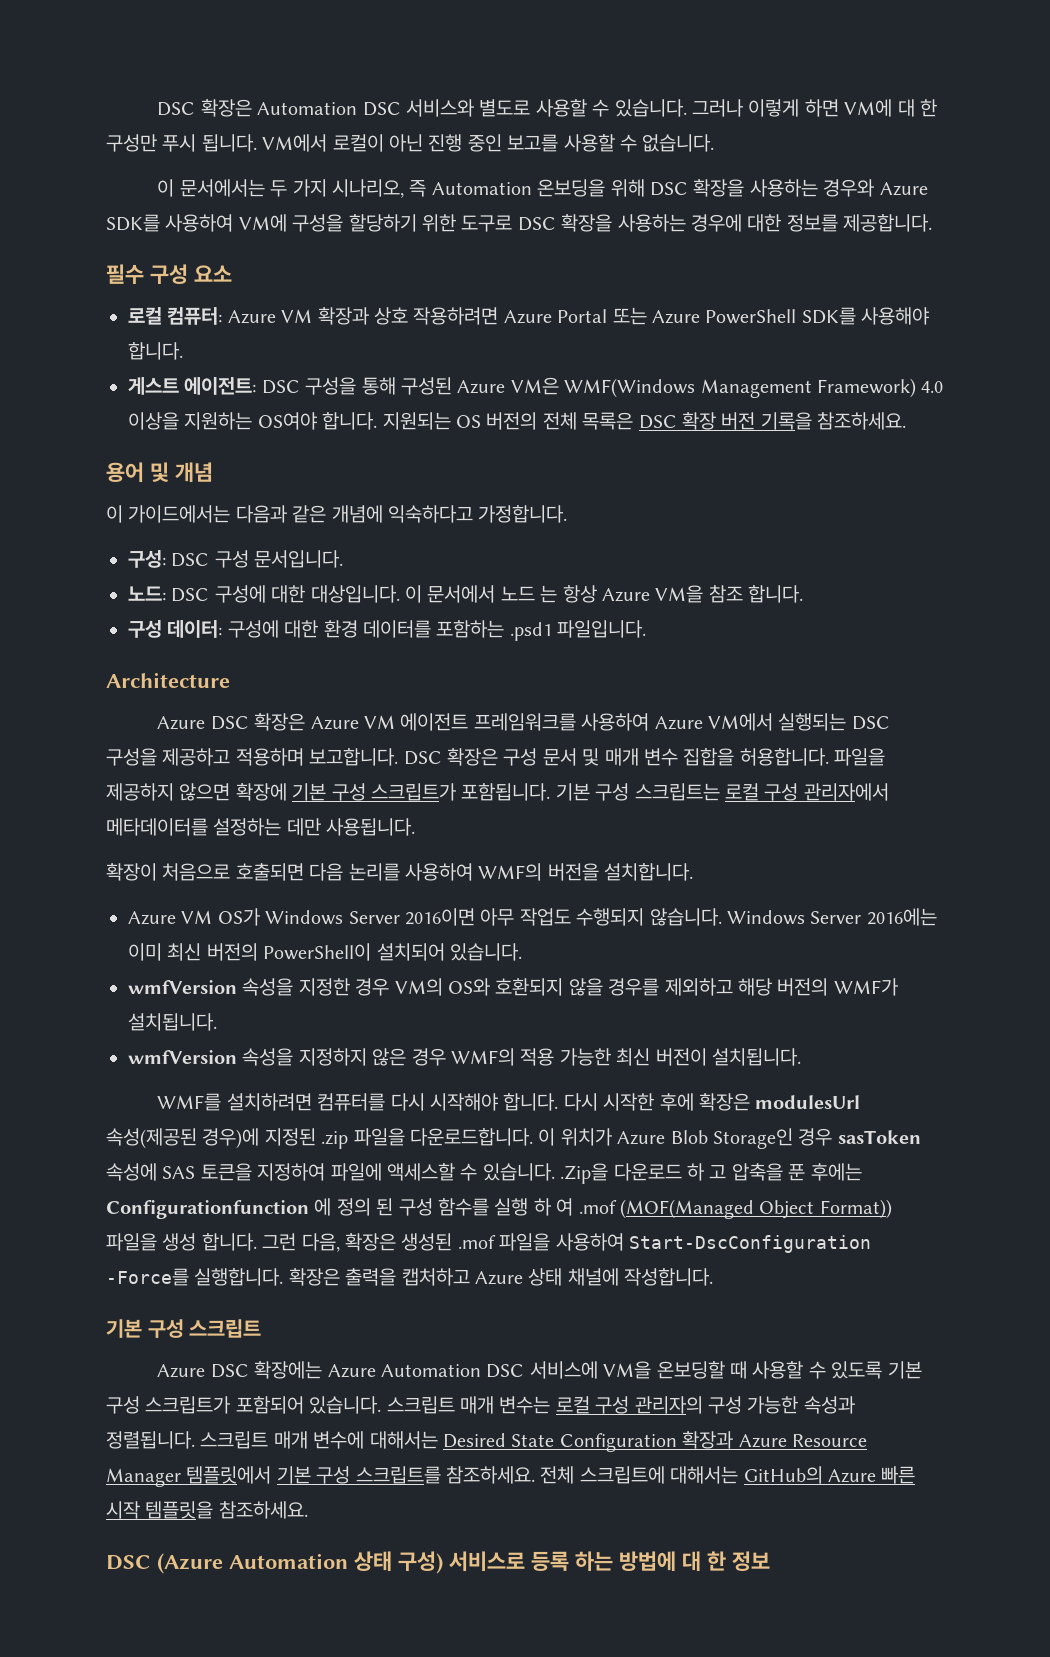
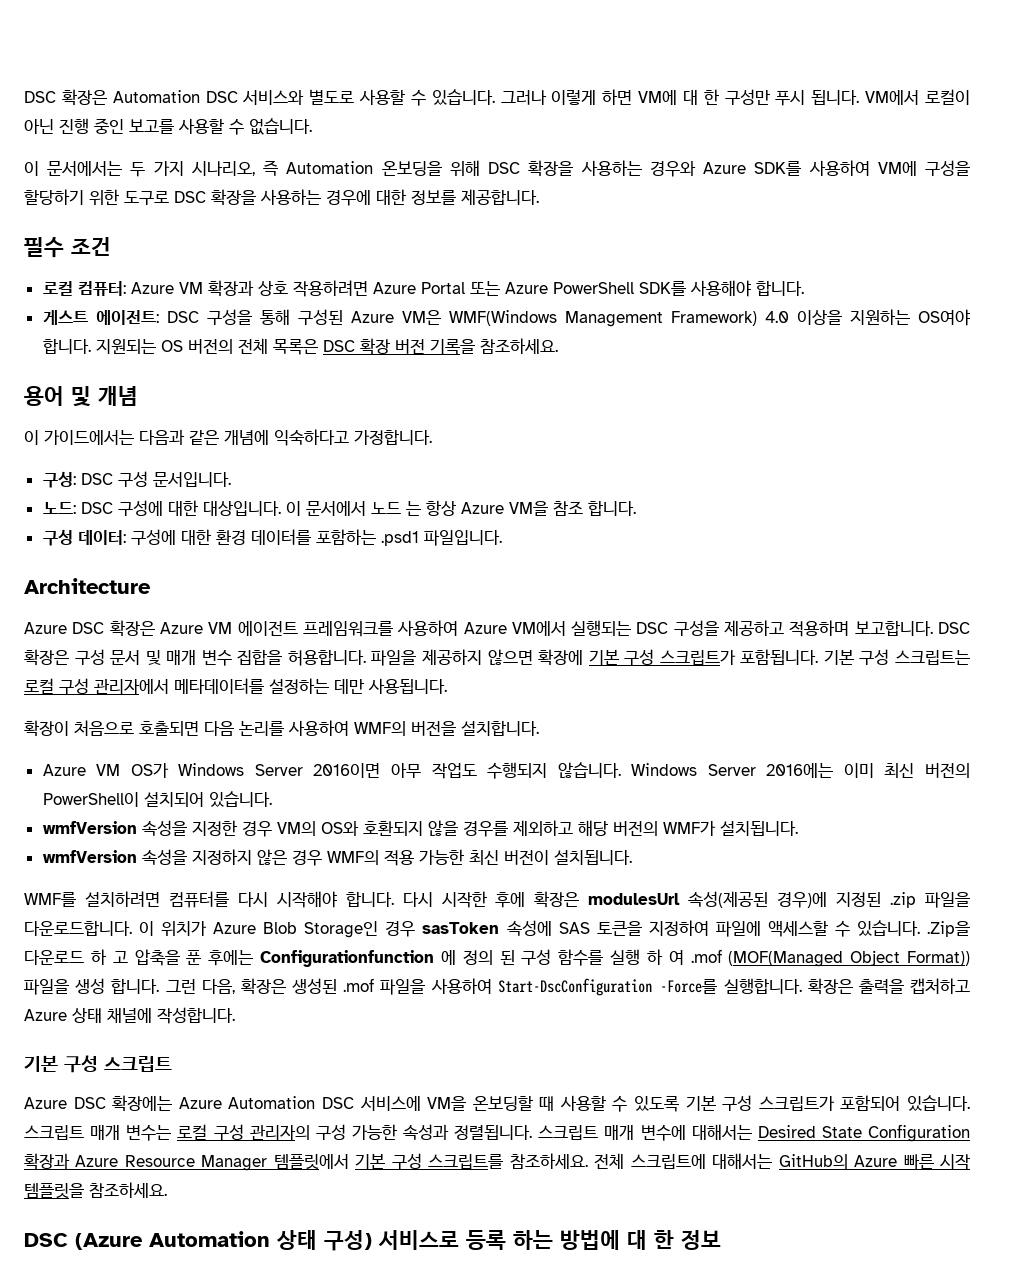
- 필수 구성 요소
+ 필수 조건

